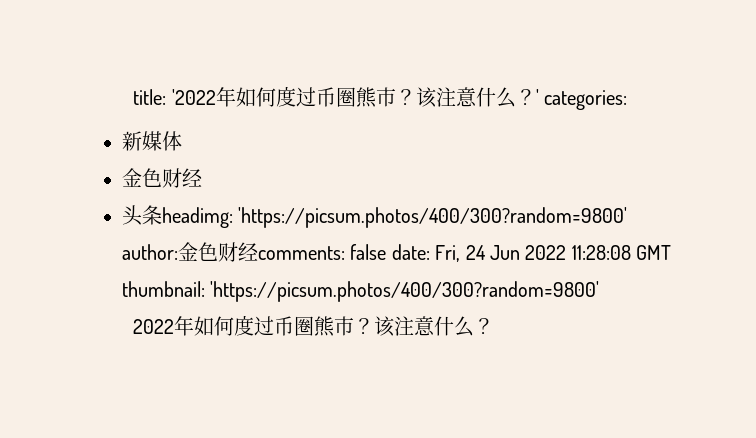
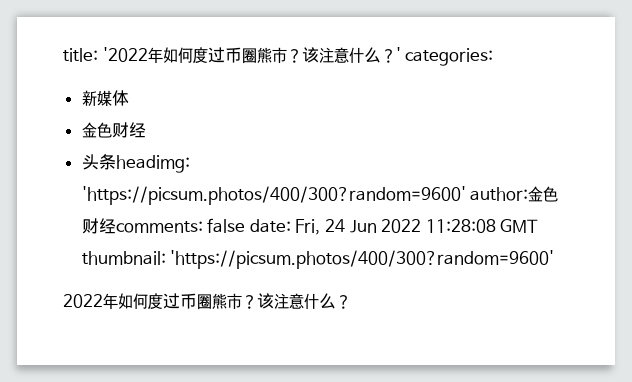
- 头条headimg: 'https://picsum.photos/400/300?random=9800' author:金色财经comments: false date: Fri, 24 Jun 2022 11:28:08 GMT thumbnail: 'https://picsum.photos/400/300?random=9800'
+ 头条headimg: 'https://picsum.photos/400/300?random=9600' author:金色财经comments: false date: Fri, 24 Jun 2022 11:28:08 GMT thumbnail: 'https://picsum.photos/400/300?random=9600'

